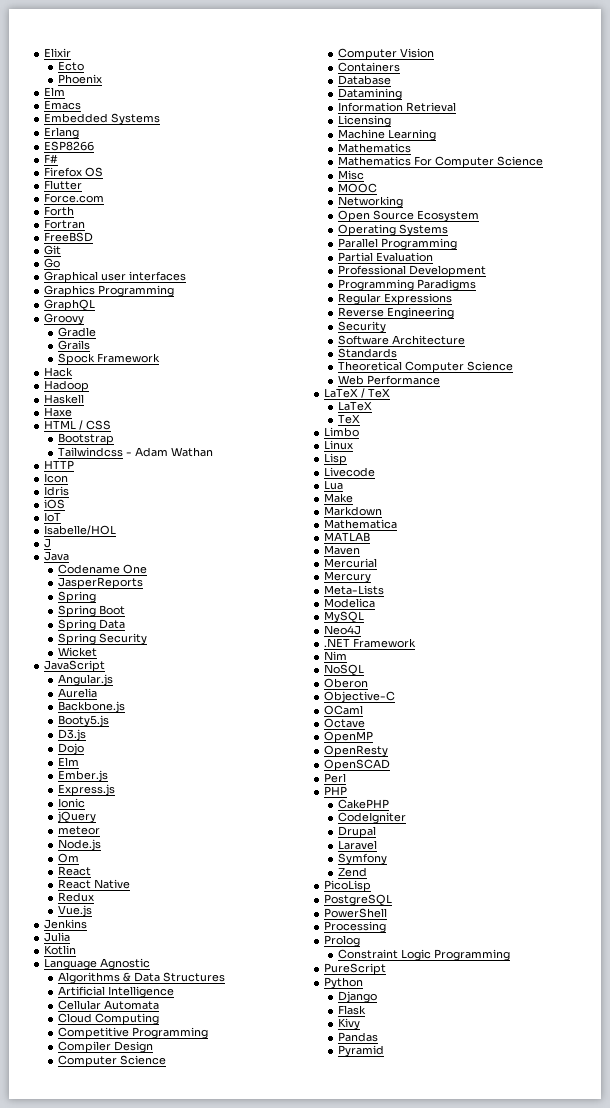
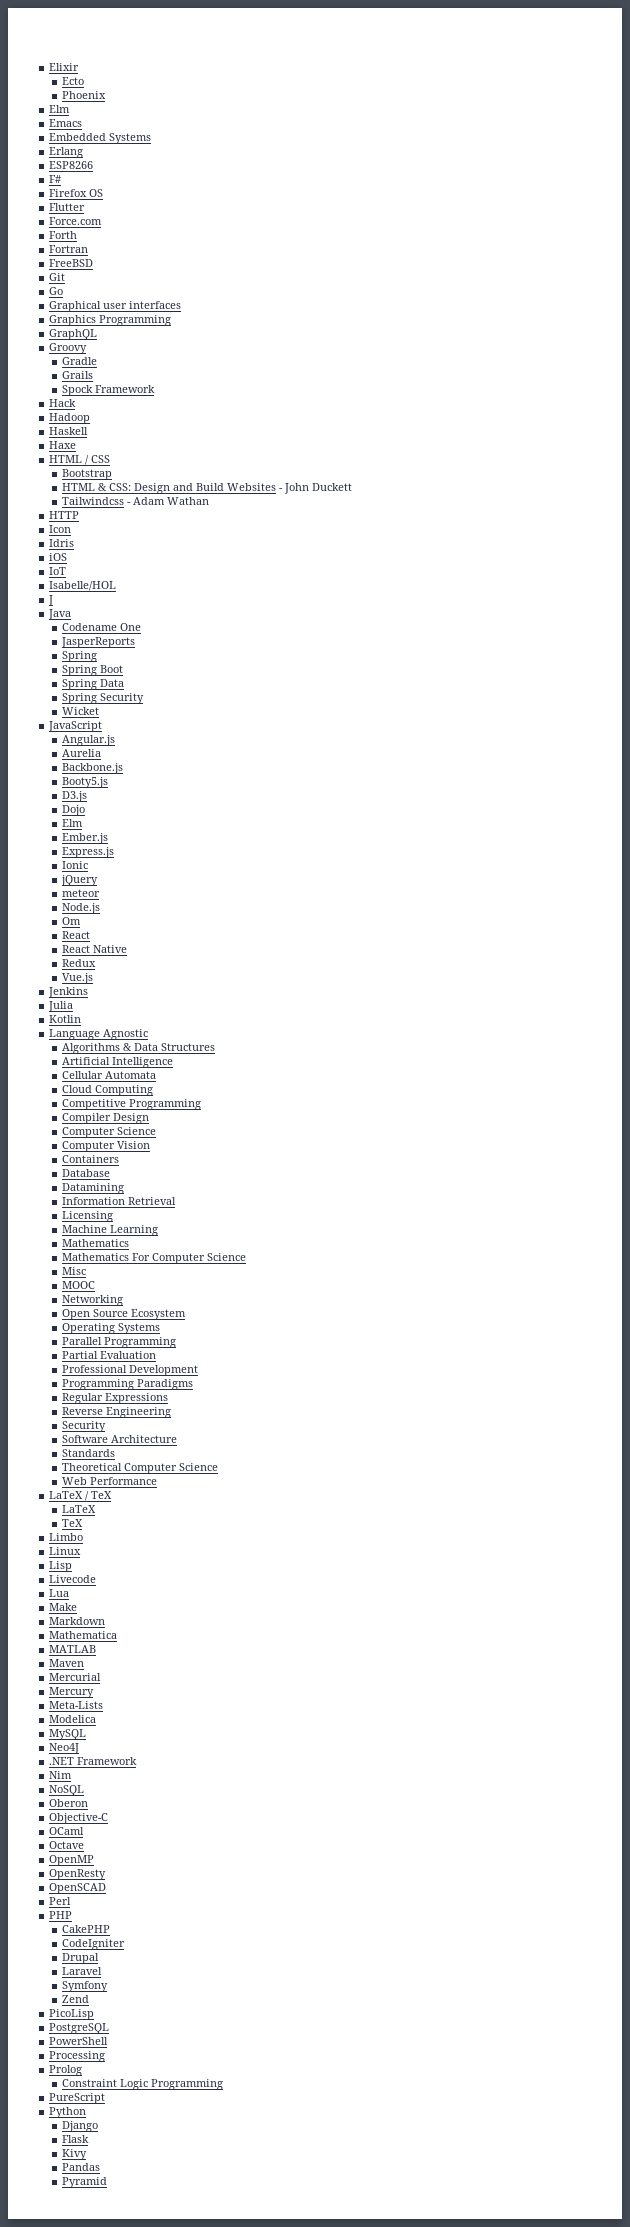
+ HTML & CSS: Design and Build Websites - John Duckett

